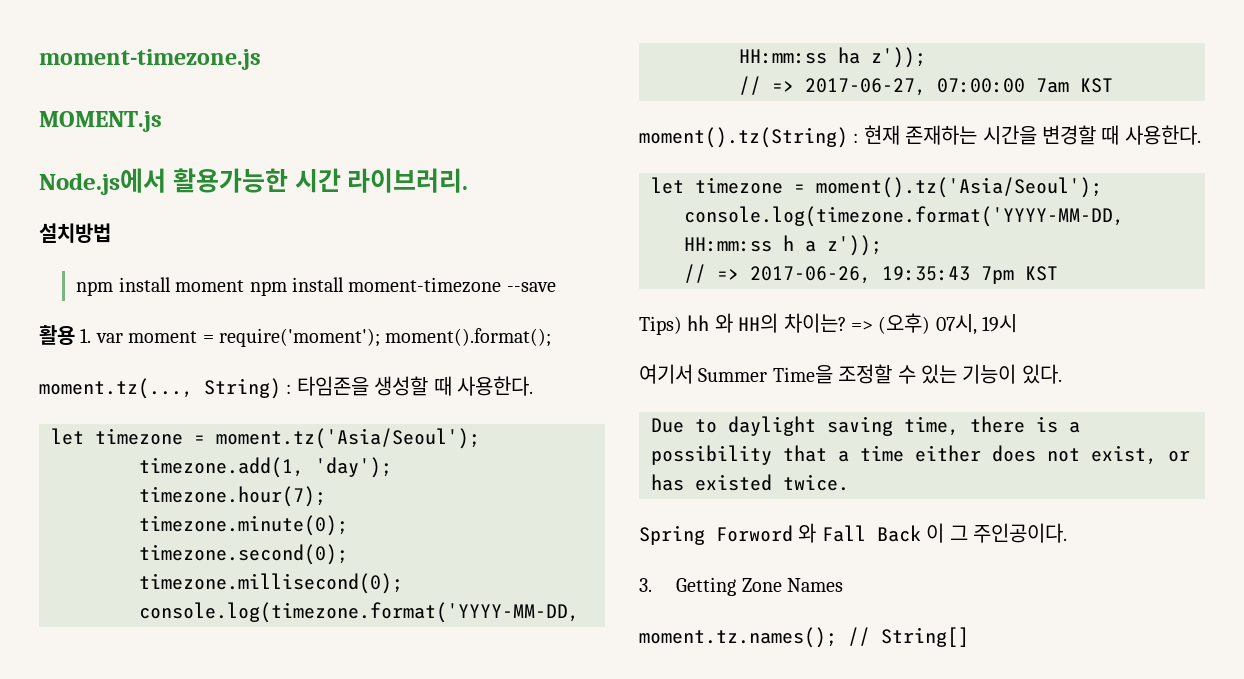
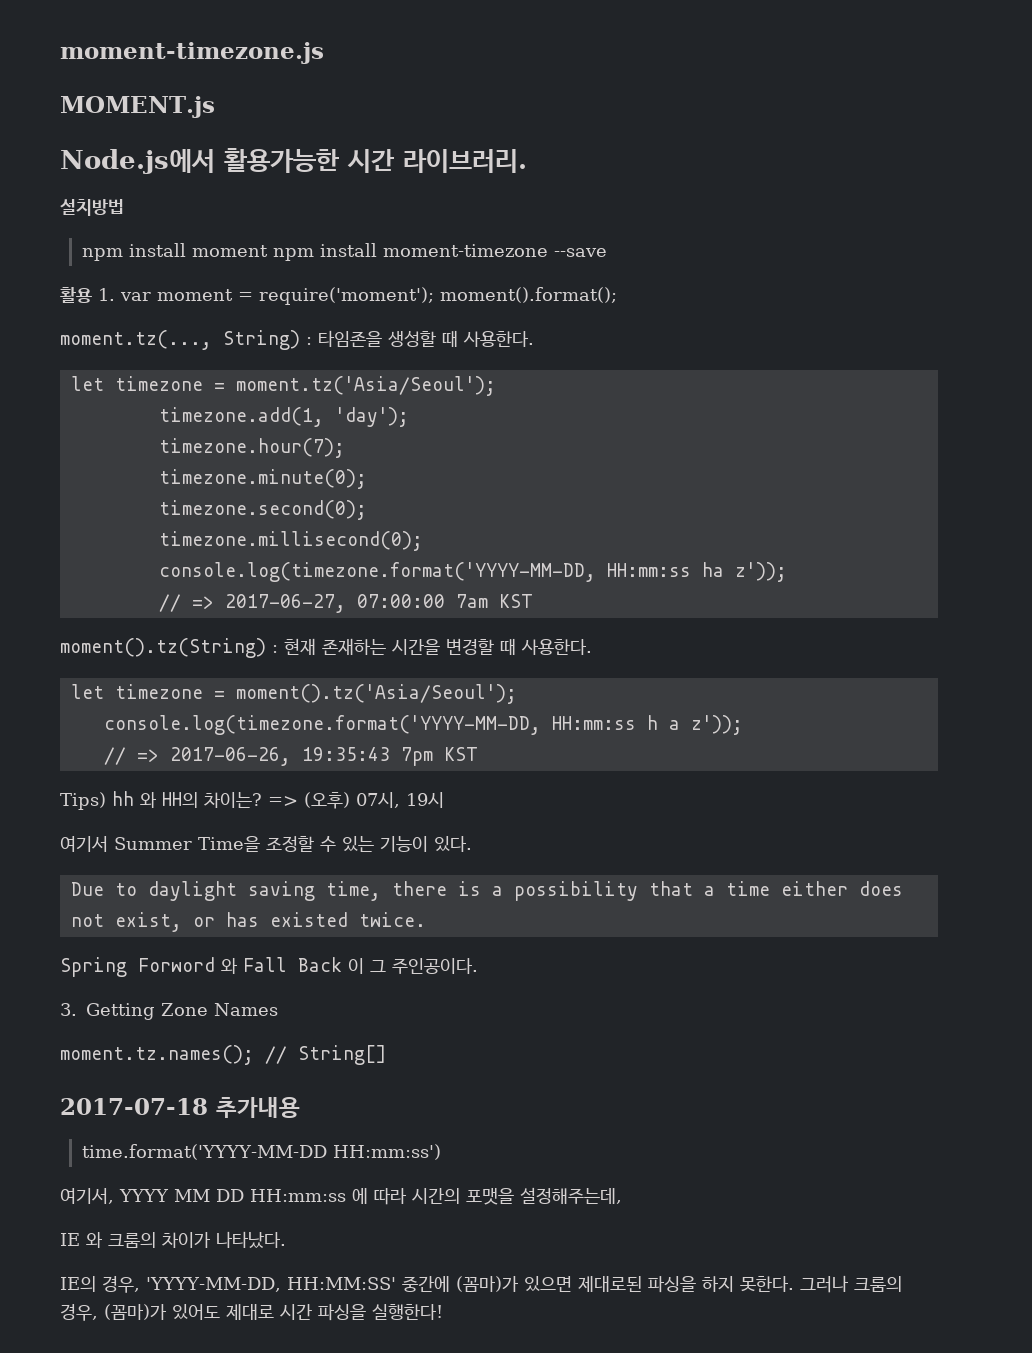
+ 2017-07-18 추가내용
+ time.format('YYYY-MM-DD HH:mm:ss')
+ 여기서, YYYY MM DD HH:mm:ss 에 따라 시간의 포맷을 설정해주는데,
+ IE 와 크룸의 차이가 나타났다.
+ IE의 경우, 'YYYY-MM-DD, HH:MM:SS' 중간에 (꼼마)가 있으면 제대로된 파싱을 하지 못한다. 그러나 크룸의 경우, (꼼마)가 있어도 제대로 시간 파싱을 실행한다!

